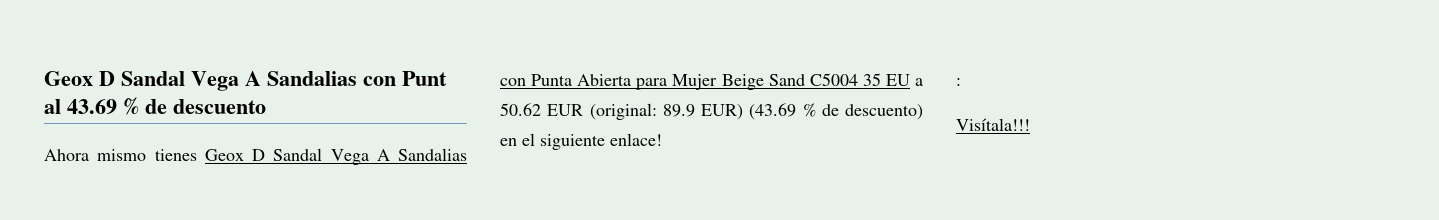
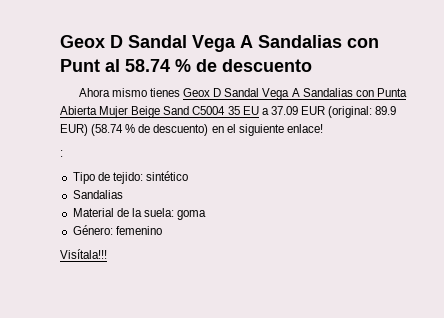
- Geox D Sandal Vega A Sandalias con Punt al 43.69 % de descuento
+ Geox D Sandal Vega A Sandalias con Punt al 58.74 % de descuento
- Ahora mismo tienes Geox D Sandal Vega A Sandalias con Punta Abierta para Mujer Beige Sand C5004 35 EU a 50.62 EUR (original: 89.9 EUR) (43.69 % de descuento) en el siguiente enlace!
+ Ahora mismo tienes Geox D Sandal Vega A Sandalias con Punta Abierta Mujer Beige Sand C5004 35 EU a 37.09 EUR (original: 89.9 EUR) (58.74 % de descuento) en el siguiente enlace!
+ Tipo de tejido: sintético
+ Sandalias
+ Material de la suela: goma
+ Género: femenino

